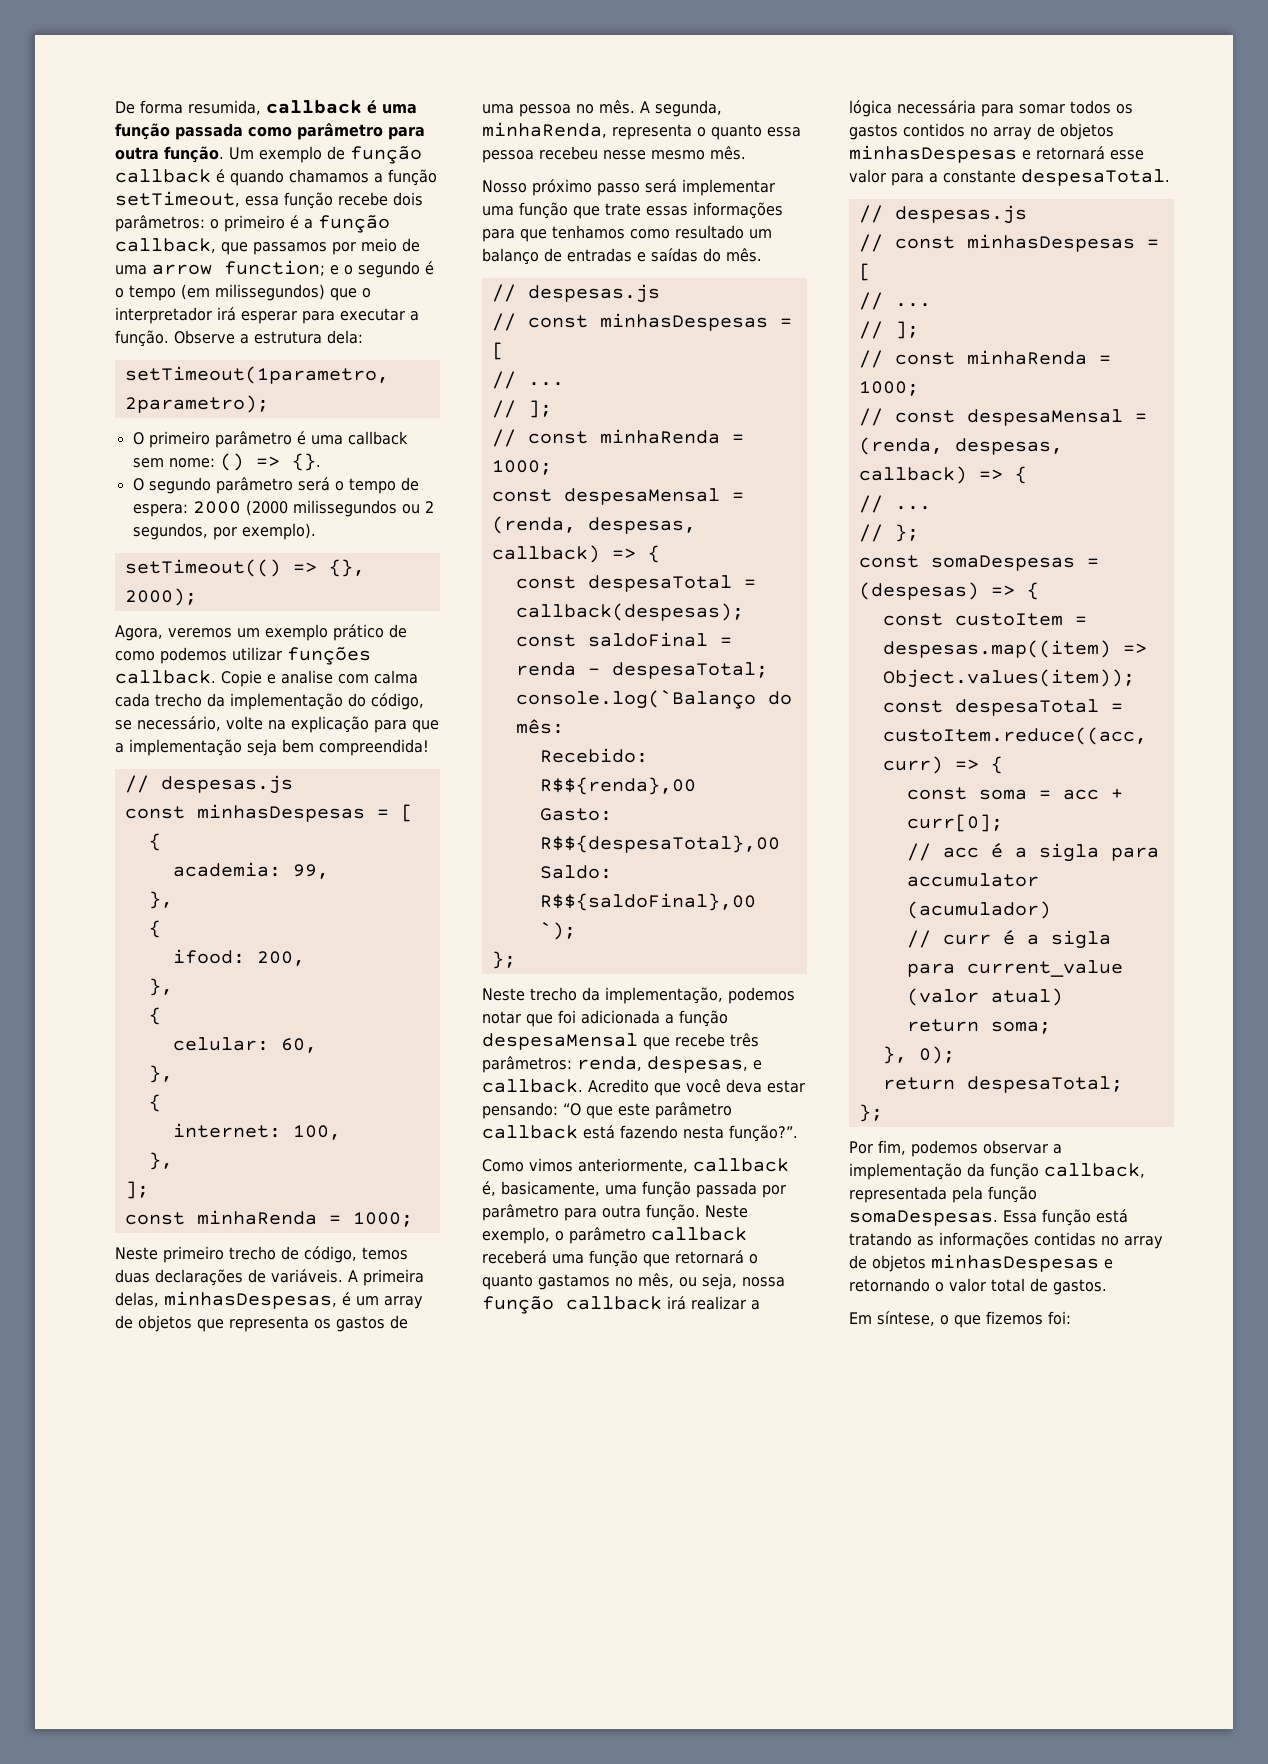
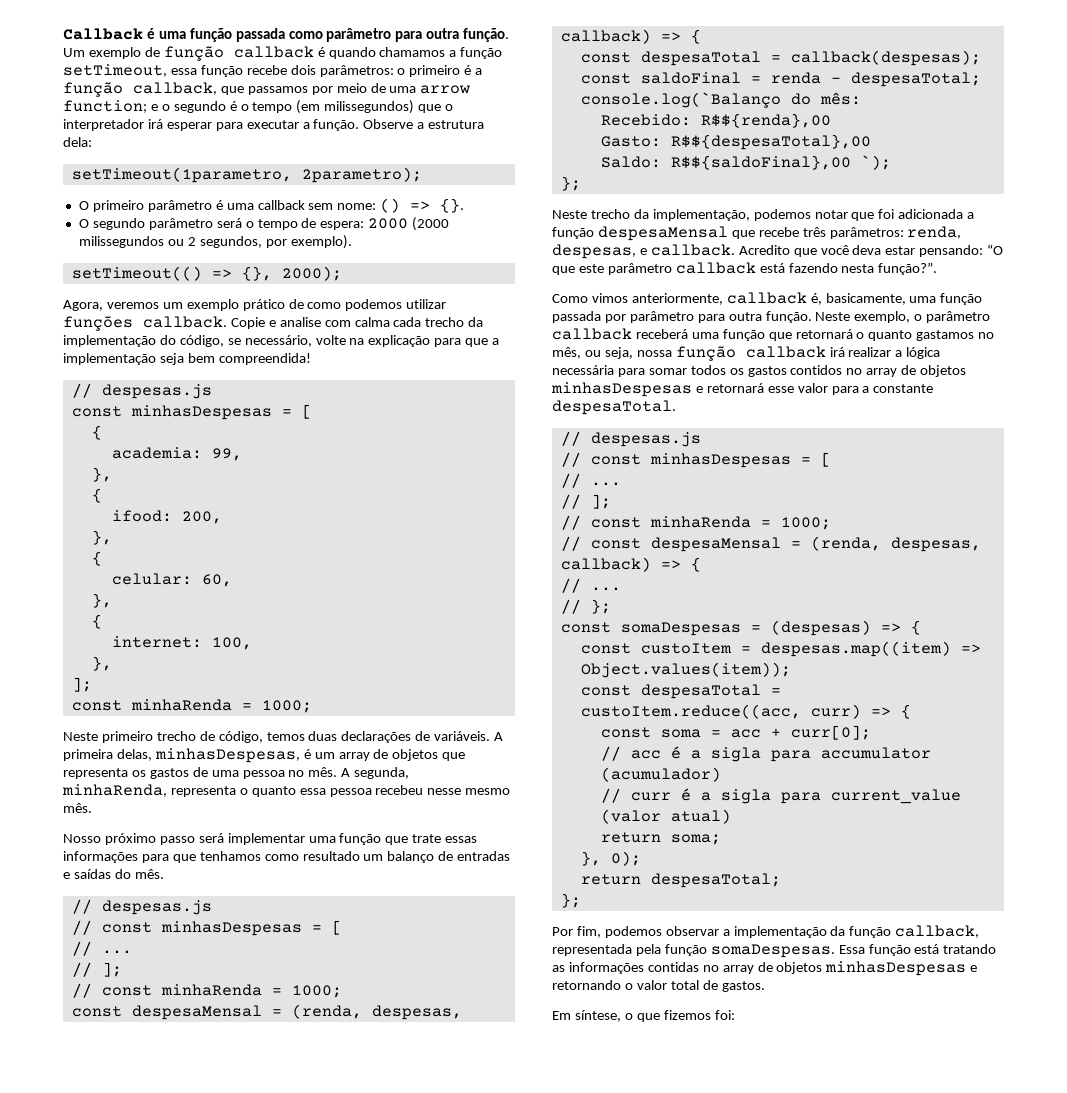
- De forma resumida, callback é uma função passada como parâmetro para outra função.
+ Callback é uma função passada como parâmetro para outra função.

